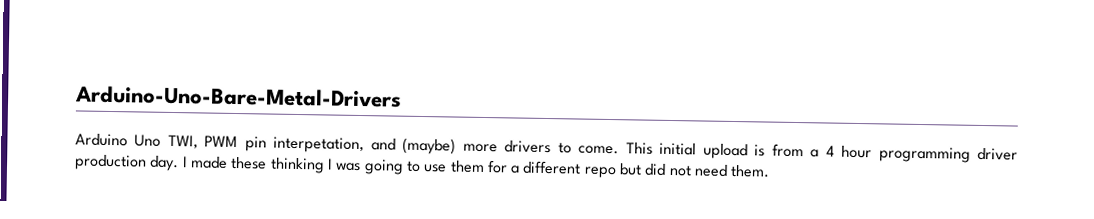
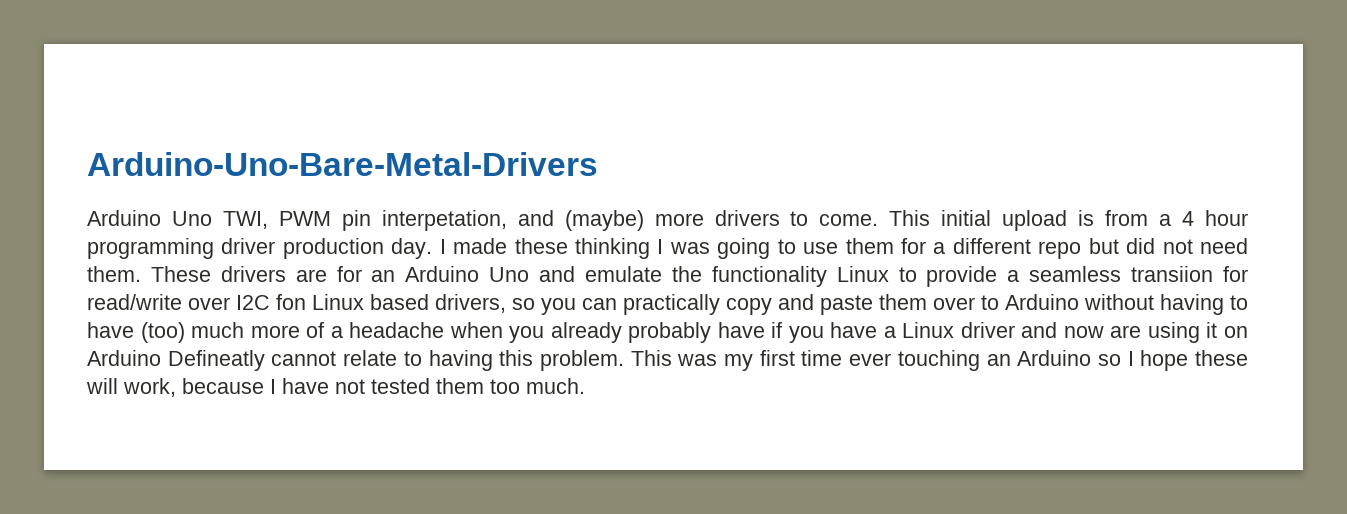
+ These drivers are for an Arduino Uno and emulate the functionality Linux to provide a seamless transiion for read/write over I2C fon Linux based drivers, so you can practically copy and paste them over to Arduino without having to have (too) much more of a headache when you already probably have if you have a Linux driver and now are using it on Arduino Defineatly cannot relate to having this problem. This was my first time ever touching an Arduino so I hope these will work, because I have not tested them too much.

